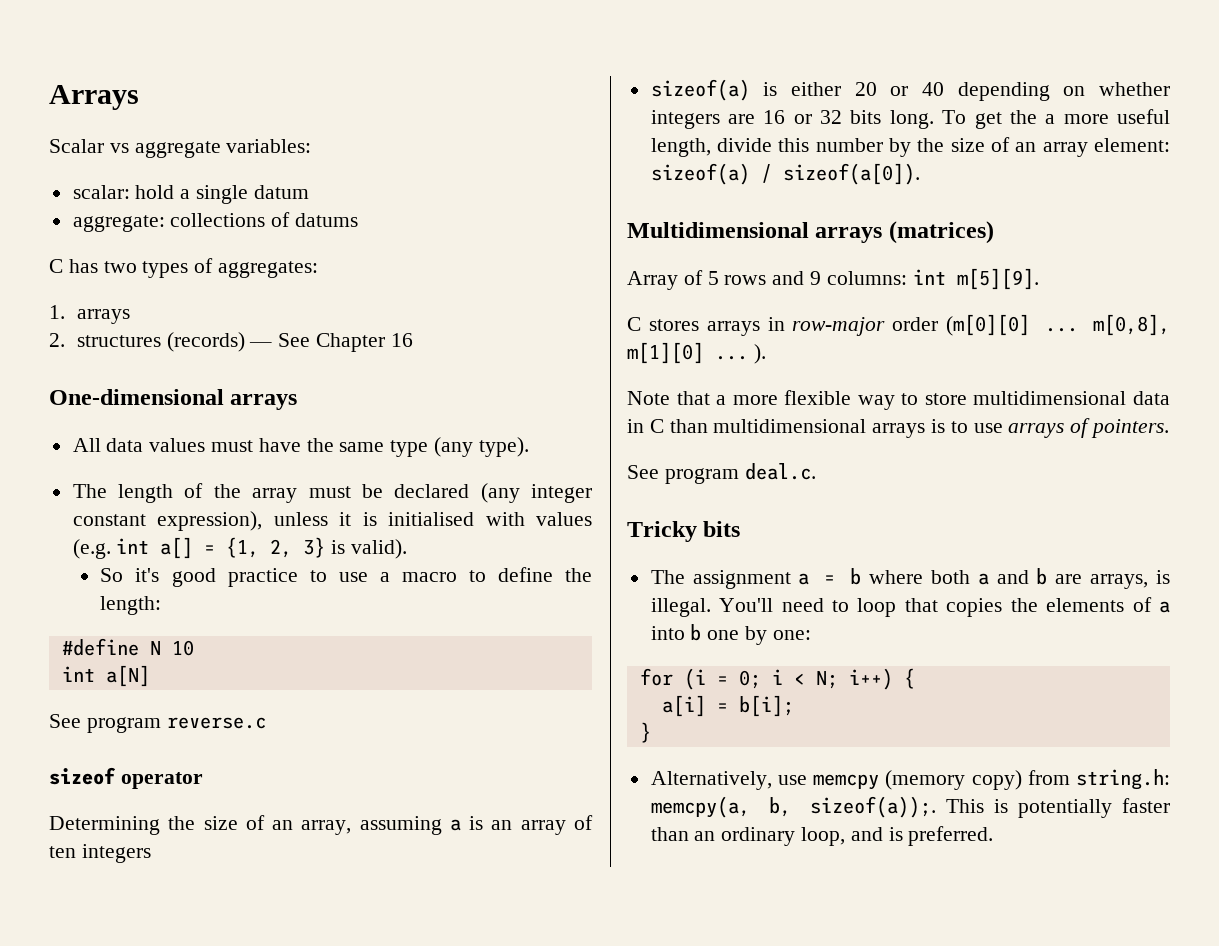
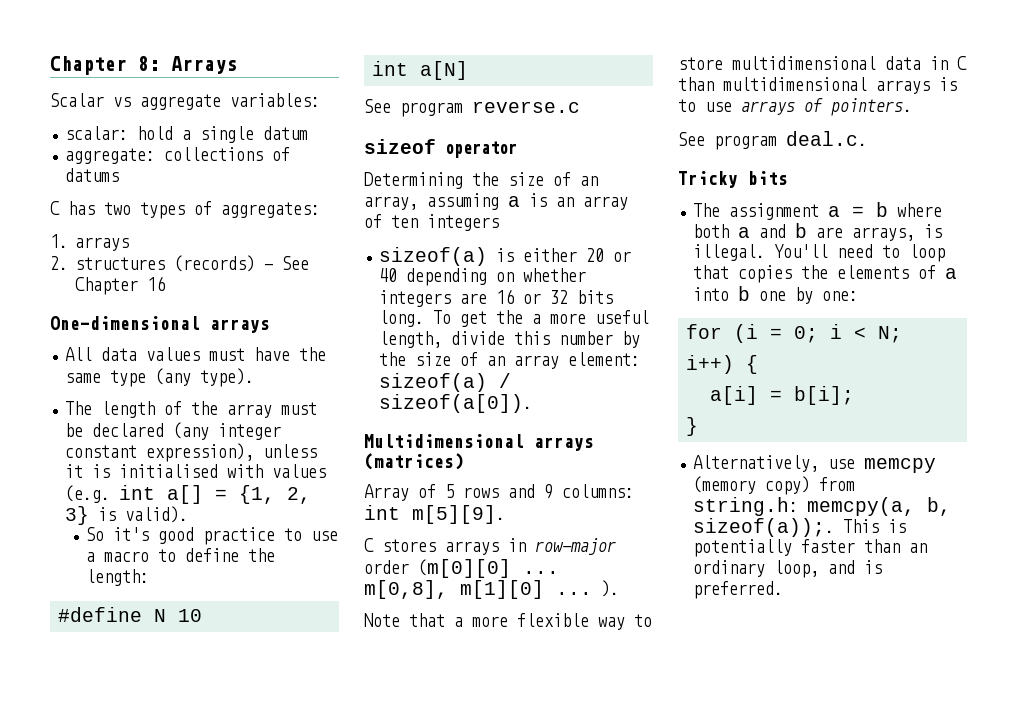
- Arrays
+ Chapter 8: Arrays

